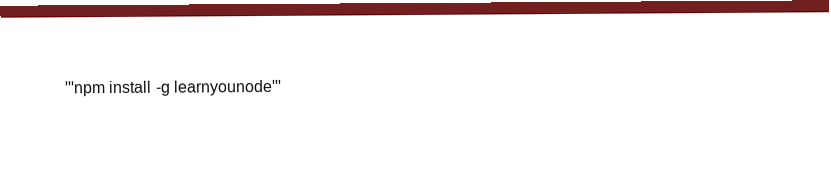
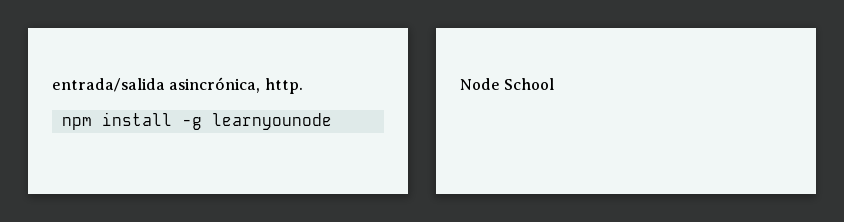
- '''npm install -g learnyounode'''
+ entrada/salida asincrónica, http.
+ npm install -g learnyounode
+ Node School

